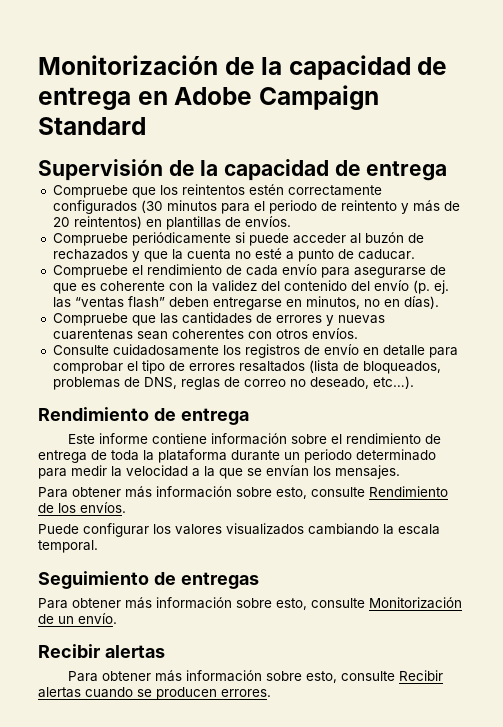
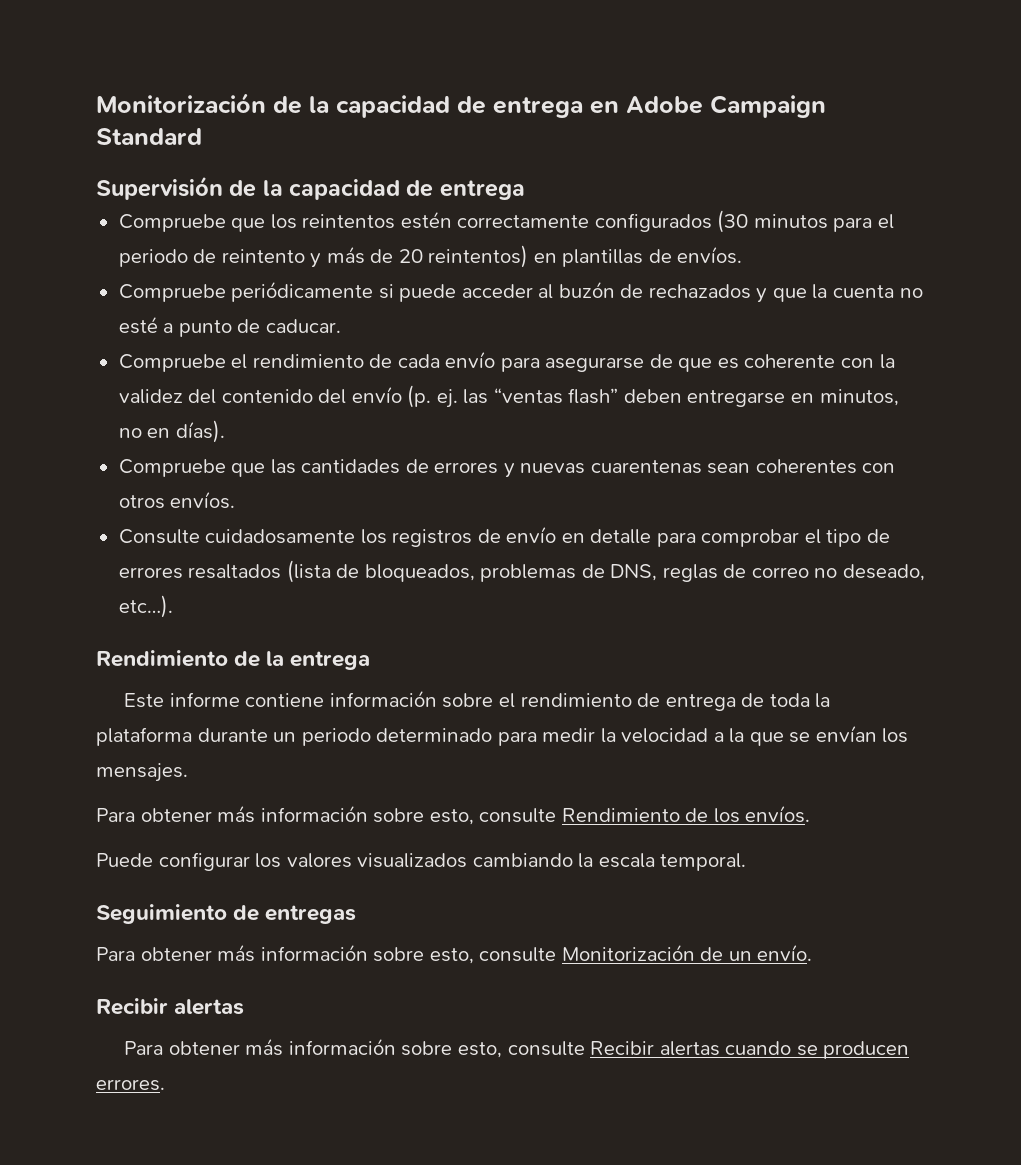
- Rendimiento de entrega
+ Rendimiento de la entrega

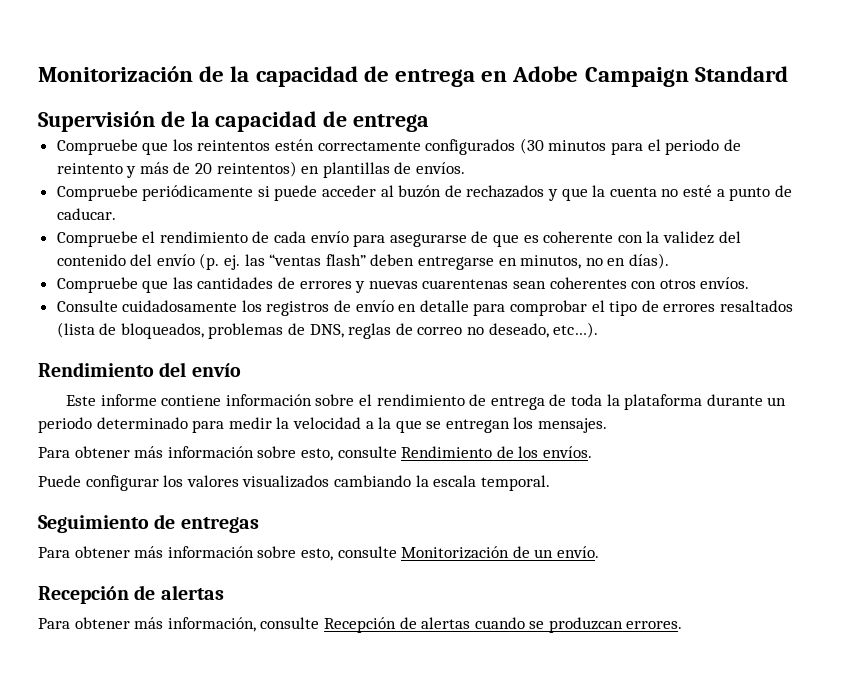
- Rendimiento de la entrega
+ Rendimiento del envío
- Este informe contiene información sobre el rendimiento de entrega de toda la plataforma durante un periodo determinado para medir la velocidad a la que se envían los mensajes.
+ Este informe contiene información sobre el rendimiento de entrega de toda la plataforma durante un periodo determinado para medir la velocidad a la que se entregan los mensajes.
  Para obtener más información sobre esto, consulte Monitorización de un envío.
- Recibir alertas
+ Recepción de alertas
- Para obtener más información sobre esto, consulte Recibir alertas cuando se producen errores.
+ Para obtener más información, consulte Recepción de alertas cuando se produzcan errores.

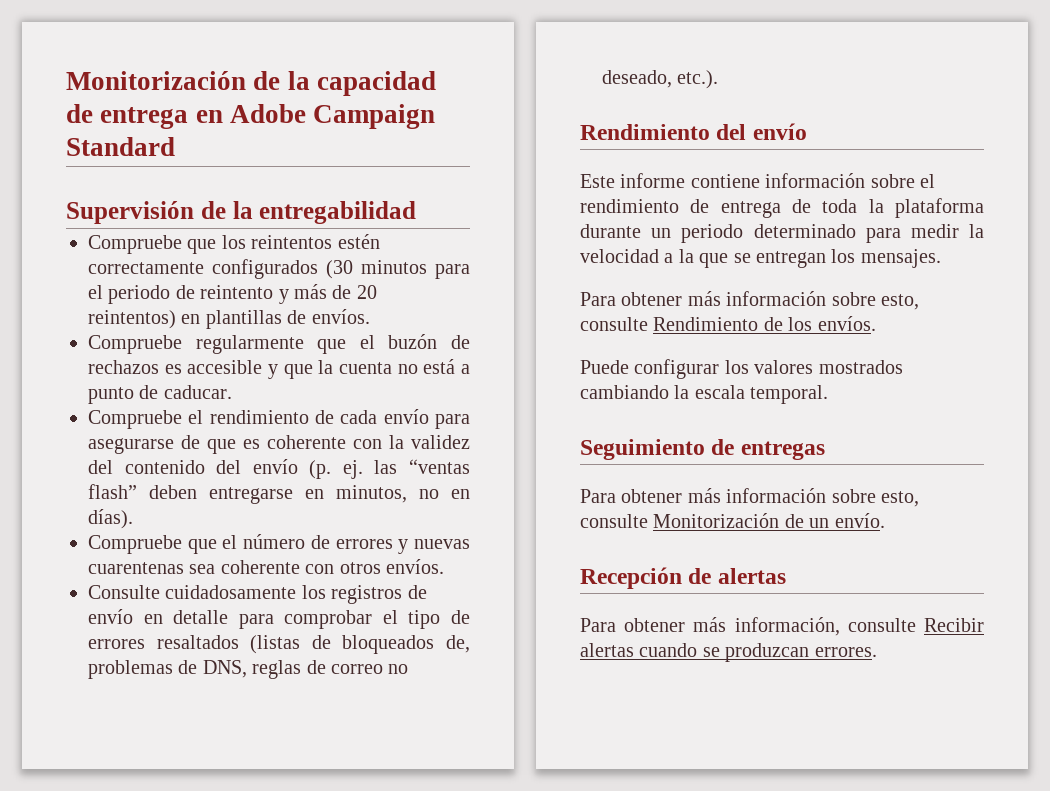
- Supervisión de la capacidad de entrega
+ Supervisión de la entregabilidad
- Compruebe periódicamente si puede acceder al buzón de rechazados y que la cuenta no esté a punto de caducar.
+ Compruebe regularmente que el buzón de rechazos es accesible y que la cuenta no está a punto de caducar.
- Compruebe que las cantidades de errores y nuevas cuarentenas sean coherentes con otros envíos.
+ Compruebe que el número de errores y nuevas cuarentenas sea coherente con otros envíos.
- Consulte cuidadosamente los registros de envío en detalle para comprobar el tipo de errores resaltados (lista de bloqueados, problemas de DNS, reglas de correo no deseado, etc…).
+ Consulte cuidadosamente los registros de envío en detalle para comprobar el tipo de errores resaltados (listas de bloqueados de, problemas de DNS, reglas de correo no deseado, etc.).
- Puede configurar los valores visualizados cambiando la escala temporal.
+ Puede configurar los valores mostrados cambiando la escala temporal.
- Para obtener más información, consulte Recepción de alertas cuando se produzcan errores.
+ Para obtener más información, consulte Recibir alertas cuando se produzcan errores.

